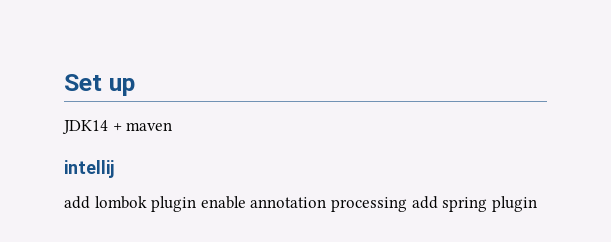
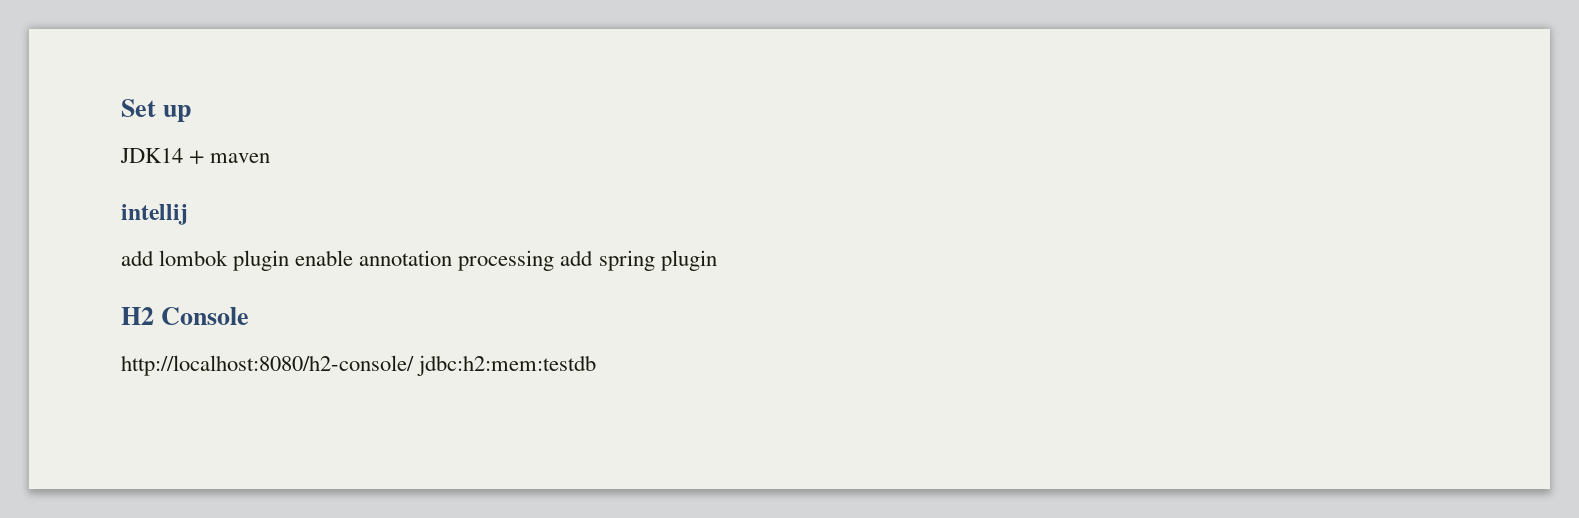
+ H2 Console
+ http://localhost:8080/h2-console/ jdbc:h2:mem:testdb

